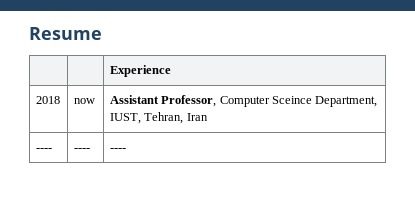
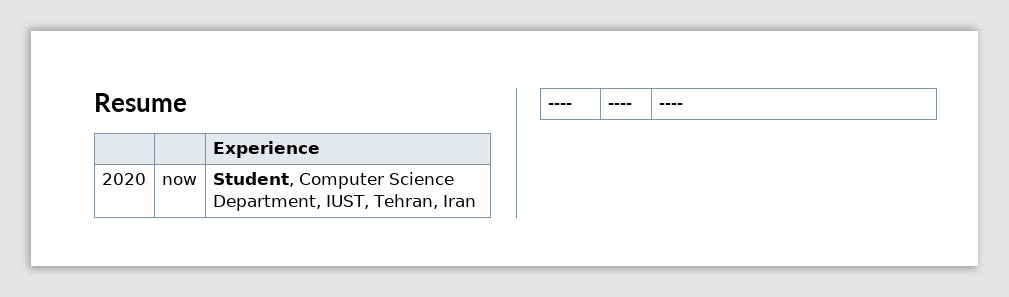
- 2018 | now | Assistant Professor, Computer Sceince Department, IUST, Tehran, Iran
+ 2020 | now | Student, Computer Science Department, IUST, Tehran, Iran

